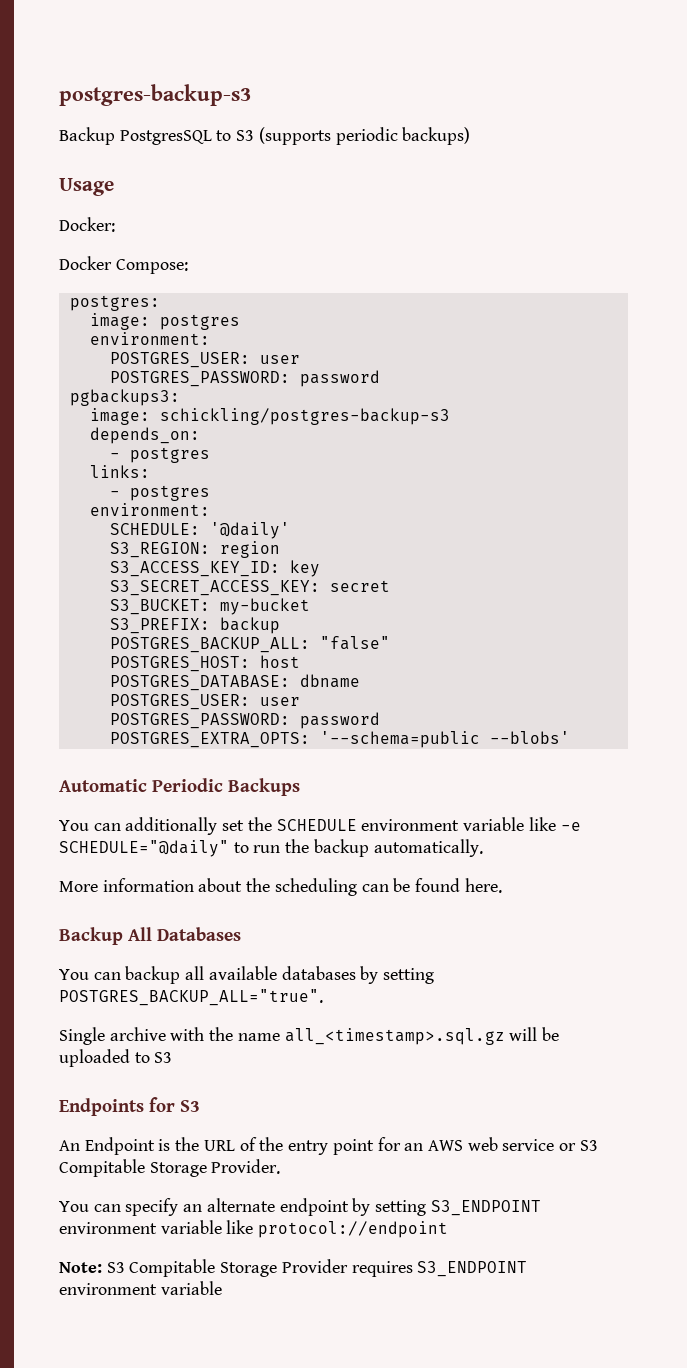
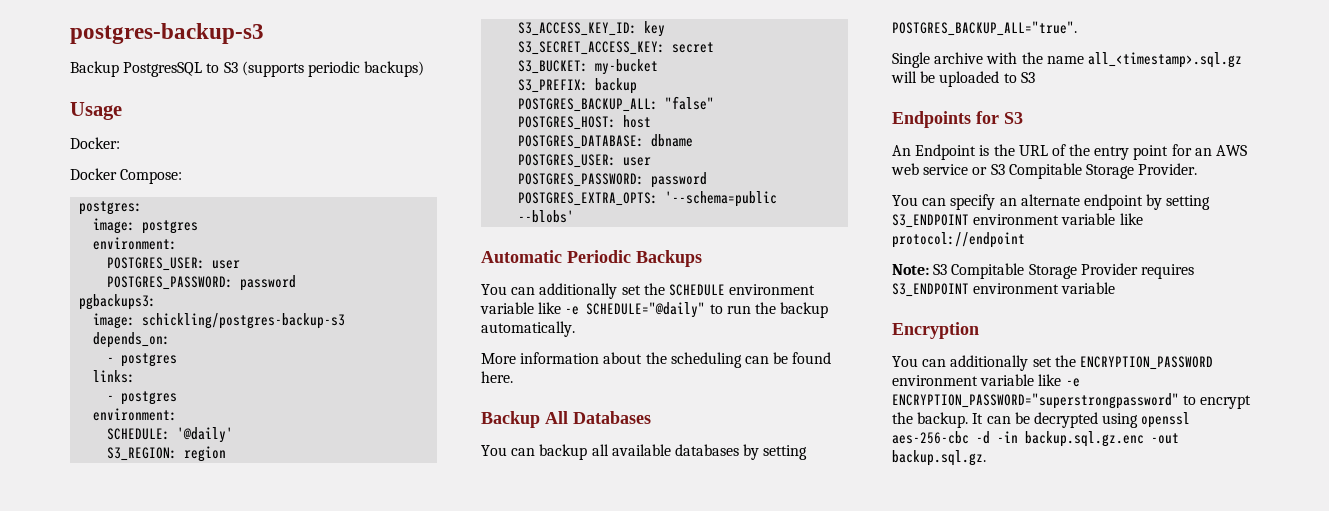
+ Encryption
+ You can additionally set the ENCRYPTION_PASSWORD environment variable like -e ENCRYPTION_PASSWORD="superstrongpassword" to encrypt the backup. It can be decrypted using openssl aes-256-cbc -d -in backup.sql.gz.enc -out backup.sql.gz.

